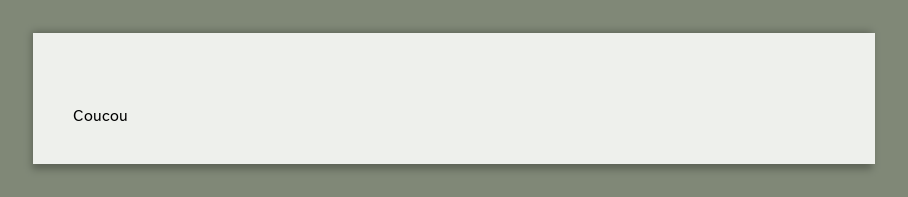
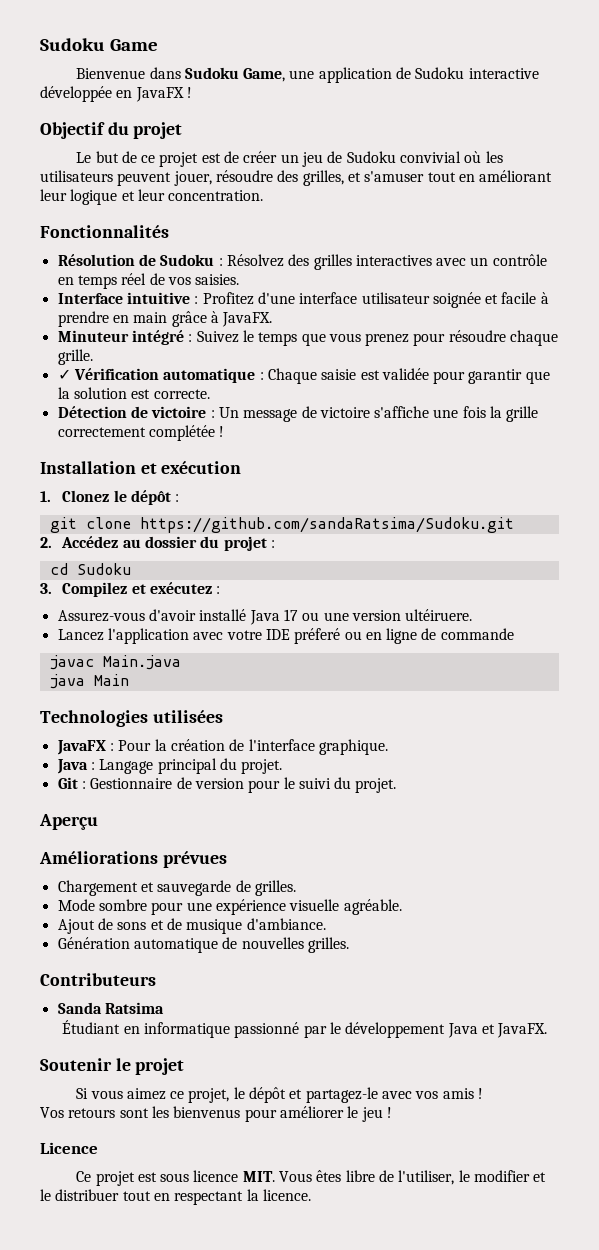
- Coucou
+ Sudoku Game
+ Bienvenue dans Sudoku Game, une application de Sudoku interactive développée en JavaFX !
+ Objectif du projet
+ Le but de ce projet est de créer un jeu de Sudoku convivial où les utilisateurs peuvent jouer, résoudre des grilles, et s'amuser tout en améliorant leur logique et leur concentration.
+ Fonctionnalités
+ Résolution de Sudoku : Résolvez des grilles interactives avec un contrôle en temps réel de vos saisies.
+ Interface intuitive : Profitez d'une interface utilisateur soignée et facile à prendre en main grâce à JavaFX.
+ Minuteur intégré : Suivez le temps que vous prenez pour résoudre chaque grille.
+ ✓ Vérification automatique : Chaque saisie est validée pour garantir que la solution est correcte.
+ Détection de victoire : Un message de victoire s'affiche une fois la grille correctement complétée !
+ Installation et exécution
+ 1. Clonez le dépôt :
+ git clone https://github.com/sandaRatsima/Sudoku.git
+ 2. Accédez au dossier du projet :
+ cd Sudoku
+ 3. Compilez et exécutez :
+ Assurez-vous d'avoir installé Java 17 ou une version ultéiruere.
+ Lancez l'application avec votre IDE préferé ou en ligne de commande
+ javac Main.java
+ java Main
+ Technologies utilisées
+ JavaFX : Pour la création de l'interface graphique.
+ Java : Langage principal du projet.
+ Git : Gestionnaire de version pour le suivi du projet.
+ Aperçu
+ Améliorations prévues
+ Chargement et sauvegarde de grilles.
+ Mode sombre pour une expérience visuelle agréable.
+ Ajout de sons et de musique d'ambiance.
+ Génération automatique de nouvelles grilles.
+ Contributeurs
+ Sanda Ratsima
+ Étudiant en informatique passionné par le développement Java et JavaFX.
+ Soutenir le projet
+ Si vous aimez ce projet, le dépôt et partagez-le avec vos amis !
+ Vos retours sont les bienvenus pour améliorer le jeu !
+ Licence
+ Ce projet est sous licence MIT. Vous êtes libre de l'utiliser, le modifier et le distribuer tout en respectant la licence.

